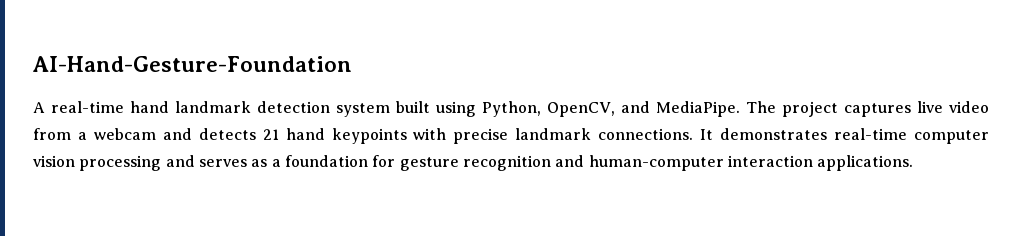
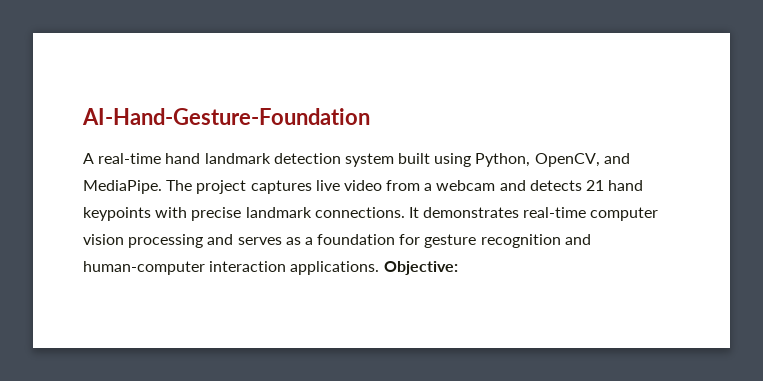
+ Objective:

